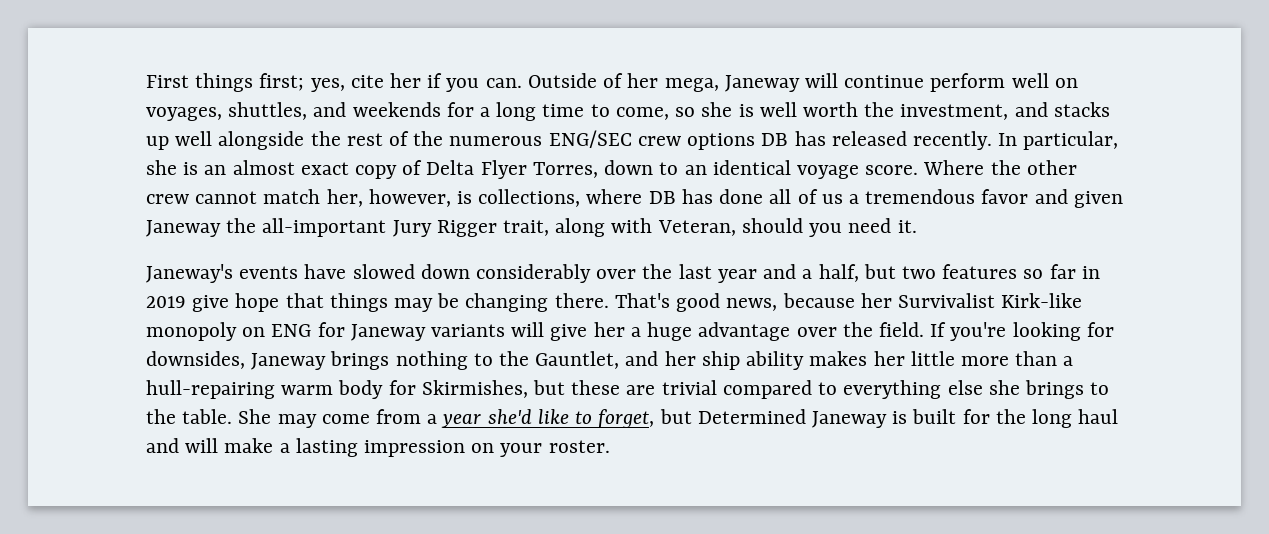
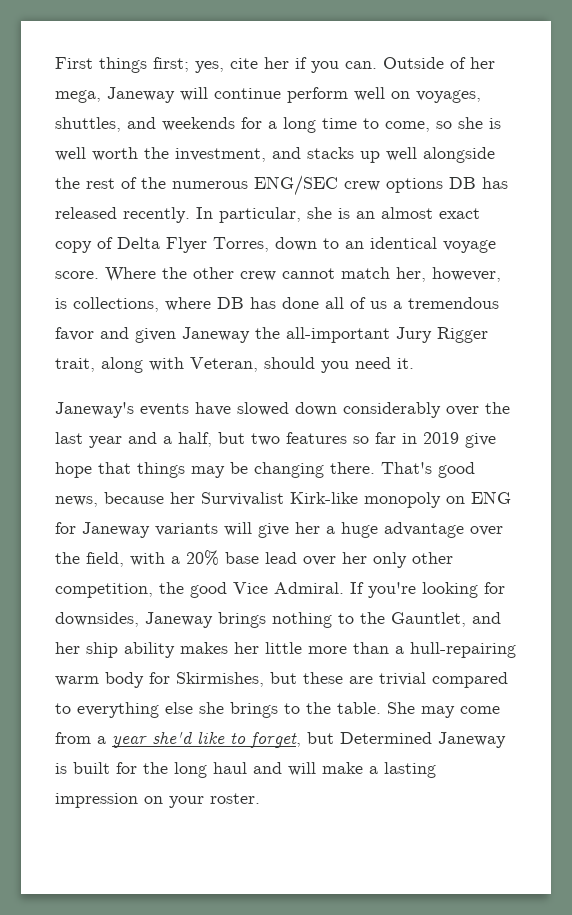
- That's good news, because her Survivalist Kirk-like monopoly on ENG for Janeway variants will give her a huge advantage over the field.
+ That's good news, because her Survivalist Kirk-like monopoly on ENG for Janeway variants will give her a huge advantage over the field, with a 20% base lead over her only other competition, the good Vice Admiral.

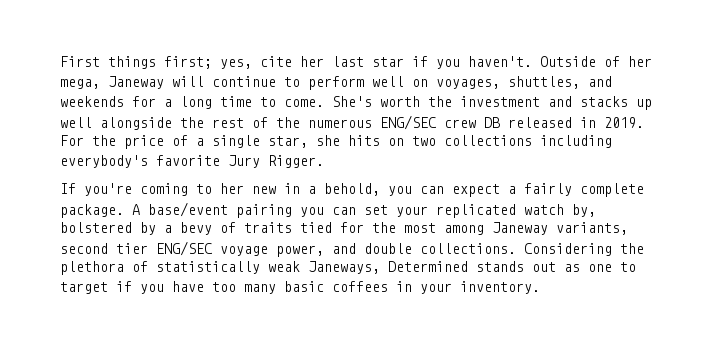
- First things first; yes, cite her if you can.
+ First things first; yes, cite her last star if you haven't.
- Outside of her mega, Janeway will continue perform well on voyages, shuttles, and weekends for a long time to come, so she is well worth the investment, and stacks up well alongside the rest of the numerous ENG/SEC crew options DB has released recently. In particular, she is an almost exact copy of Delta Flyer Torres, down to an identical voyage score. Where the other crew cannot match her, however, is collections, where DB has done all of us a tremendous favor and given Janeway the all-important Jury Rigger trait, along with Veteran, should you need it.
- Janeway's events have slowed down considerably over the last year and a half, but two features so far in 2019 give hope that things may be changing there. That's good news, because her Survivalist Kirk-like monopoly on ENG for Janeway variants will give her a huge advantage over the field, with a 20% base lead over her only other competition, the good Vice Admiral. If you're looking for downsides, Janeway brings nothing to the Gauntlet, and her ship ability makes her little more than a hull-repairing warm body for Skirmishes, but these are trivial compared to everything else she brings to the table. She may come from a year she'd like to forget, but Determined Janeway is built for the long haul and will make a lasting impression on your roster.
+ Outside of her mega, Janeway will continue to perform well on voyages, shuttles, and weekends for a long time to come. She's worth the investment and stacks up well alongside the rest of the numerous ENG/SEC crew DB released in 2019. For the price of a single star, she hits on two collections including everybody's favorite Jury Rigger.
+ If you're coming to her new in a behold, you can expect a fairly complete package. A base/event pairing you can set your replicated watch by, bolstered by a bevy of traits tied for the most among Janeway variants, second tier ENG/SEC voyage power, and double collections. Considering the plethora of statistically weak Janeways, Determined stands out as one to target if you have too many basic coffees in your inventory.

